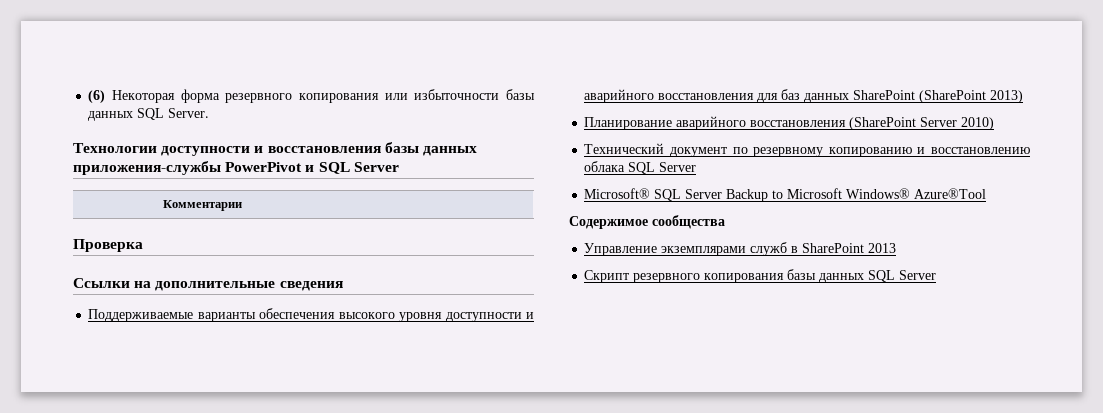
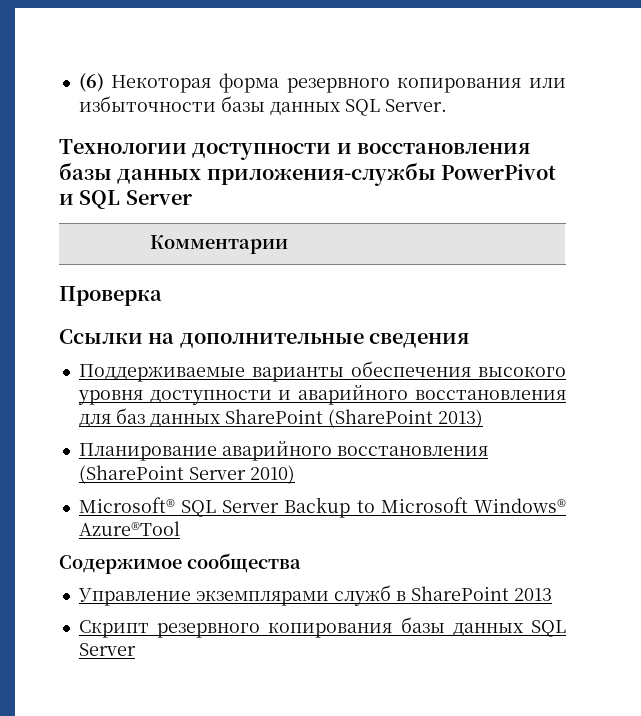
- Технический документ по резервному копированию и восстановлению облака SQL Server

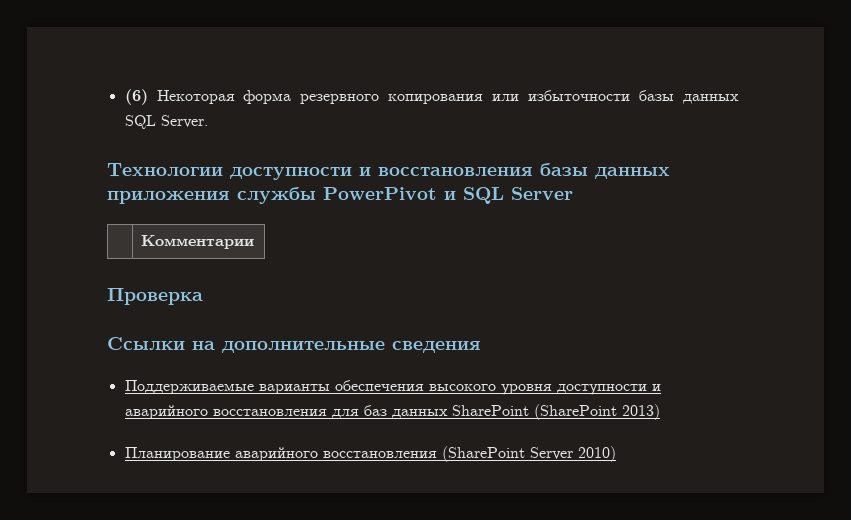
- Технологии доступности и восстановления базы данных приложения-службы PowerPivot и SQL Server
+ Технологии доступности и восстановления базы данных приложения службы PowerPivot и SQL Server
- Microsoft® SQL Server Backup to Microsoft Windows® Azure®Tool
- Содержимое сообщества
- Управление экземплярами служб в SharePoint 2013
- Скрипт резервного копирования базы данных SQL Server

